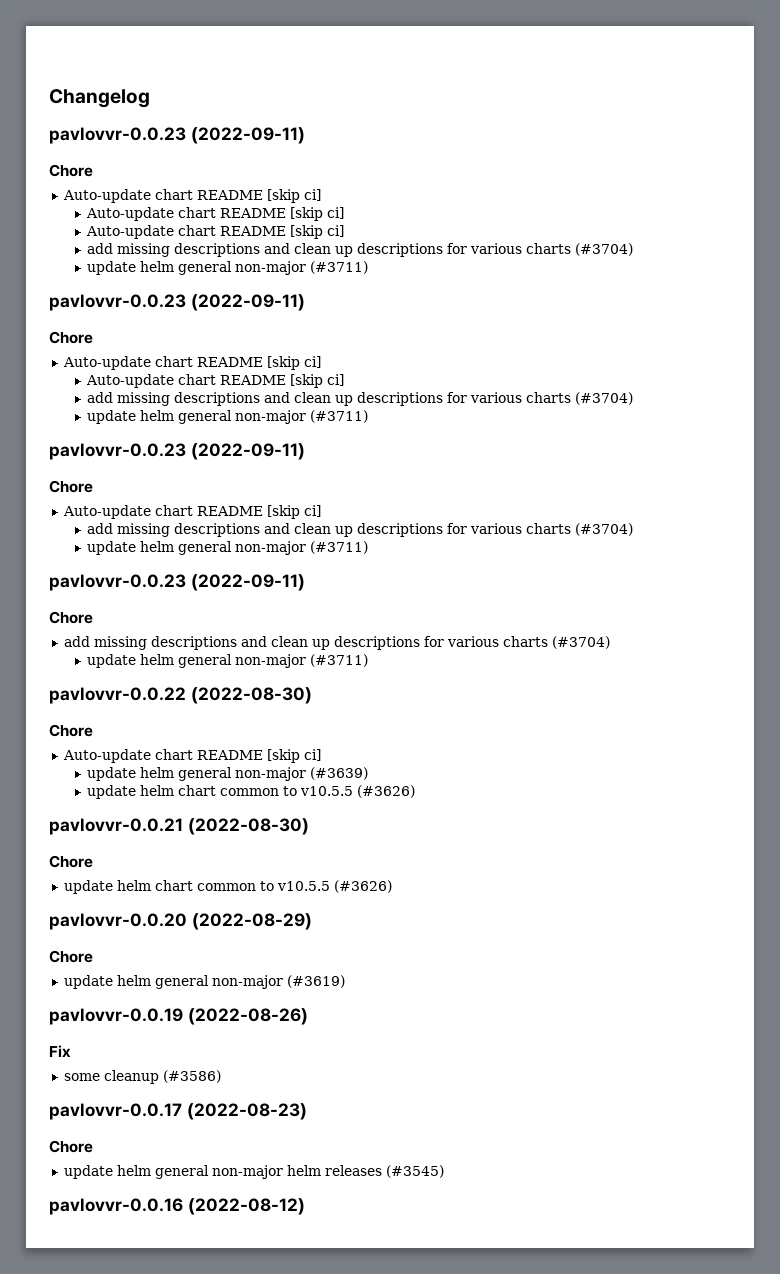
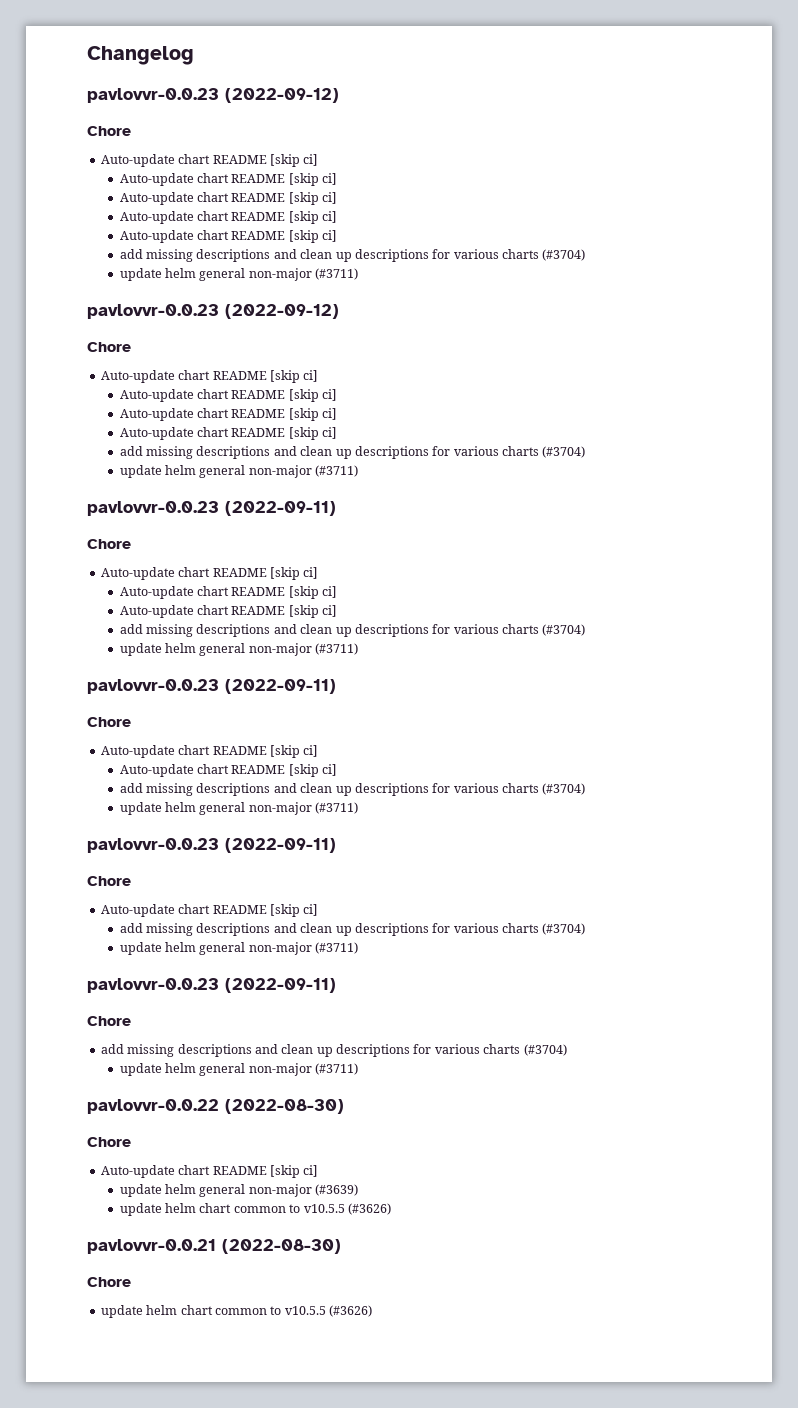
  Changelog
+ pavlovvr-0.0.23 (2022-09-12)
+ Chore
+ Auto-update chart README [skip ci]
+ Auto-update chart README [skip ci]
+ Auto-update chart README [skip ci]
+ Auto-update chart README [skip ci]
+ Auto-update chart README [skip ci]
+ add missing descriptions and clean up descriptions for various charts (#3704)
+ update helm general non-major (#3711)
+ pavlovvr-0.0.23 (2022-09-12)
+ Chore
+ Auto-update chart README [skip ci]
+ Auto-update chart README [skip ci]
+ Auto-update chart README [skip ci]
+ Auto-update chart README [skip ci]
+ add missing descriptions and clean up descriptions for various charts (#3704)
+ update helm general non-major (#3711)
- pavlovvr-0.0.20 (2022-08-29)
- Chore
- update helm general non-major (#3619)
- pavlovvr-0.0.19 (2022-08-26)
- Fix
- some cleanup (#3586)
- pavlovvr-0.0.17 (2022-08-23)
- Chore
- update helm general non-major helm releases (#3545)
- pavlovvr-0.0.16 (2022-08-12)

